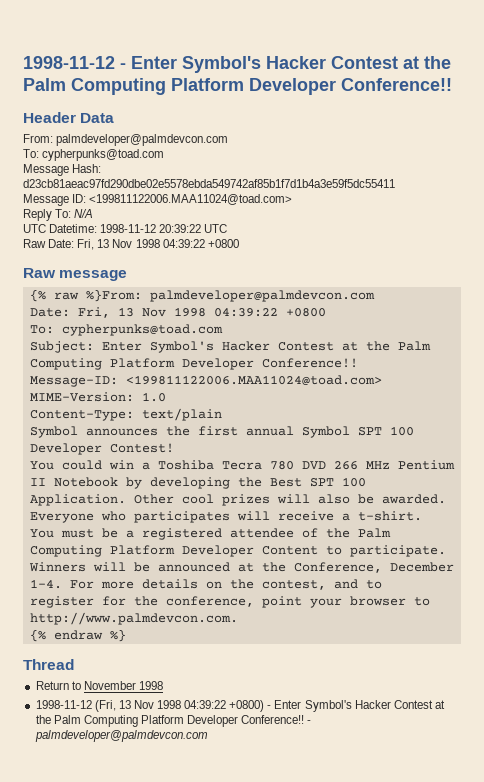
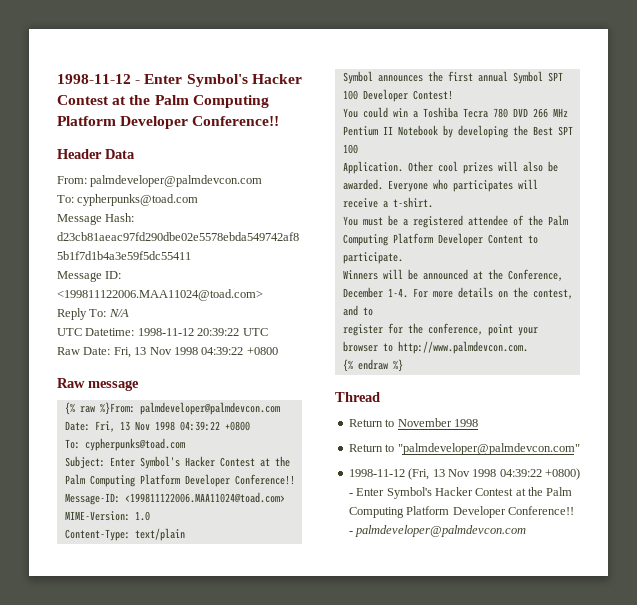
+ Return to "palmdeveloper@palmdevcon.com"

